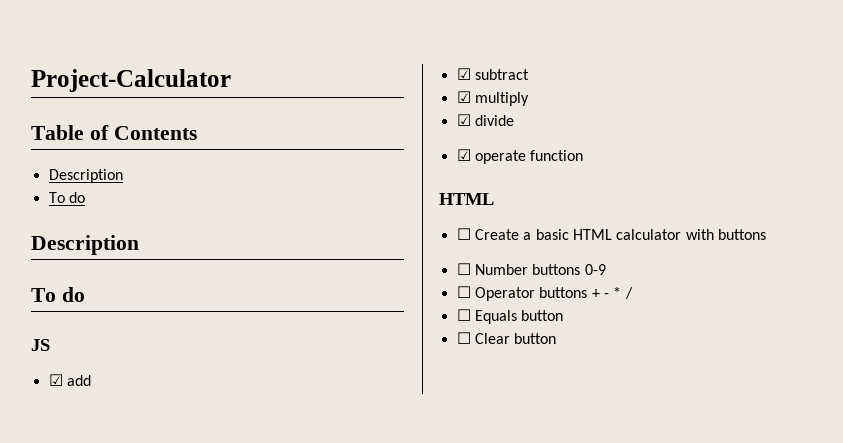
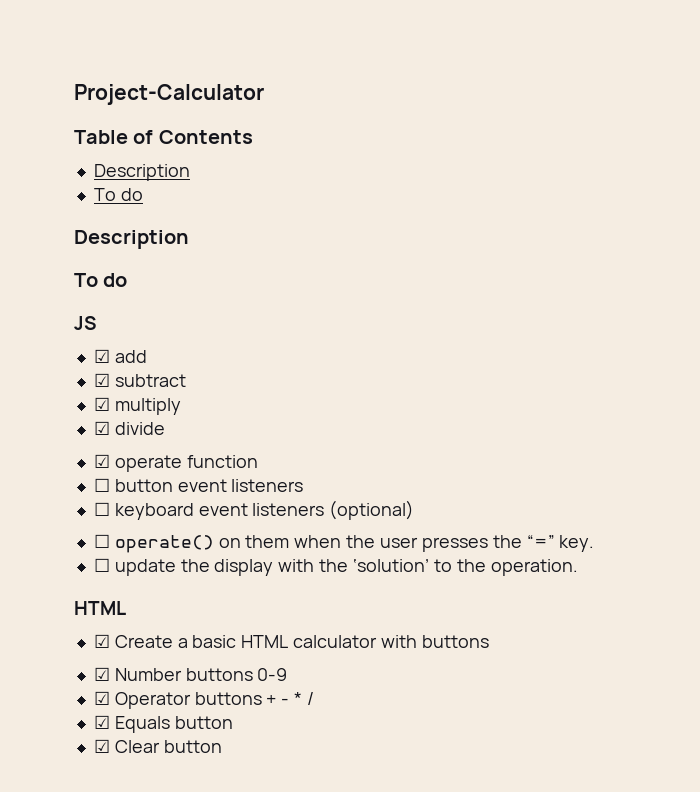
+ ☐ button event listeners
+ ☐ keyboard event listeners (optional)
+ ☐ operate() on them when the user presses the “=” key.
+ ☐ update the display with the ‘solution’ to the operation.
- ☐ Create a basic HTML calculator with buttons
+ ☑ Create a basic HTML calculator with buttons
- ☐ Number buttons 0-9
+ ☑ Number buttons 0-9
- ☐ Operator buttons + - * /
+ ☑ Operator buttons + - * /
- ☐ Equals button
+ ☑ Equals button
- ☐ Clear button
+ ☑ Clear button

